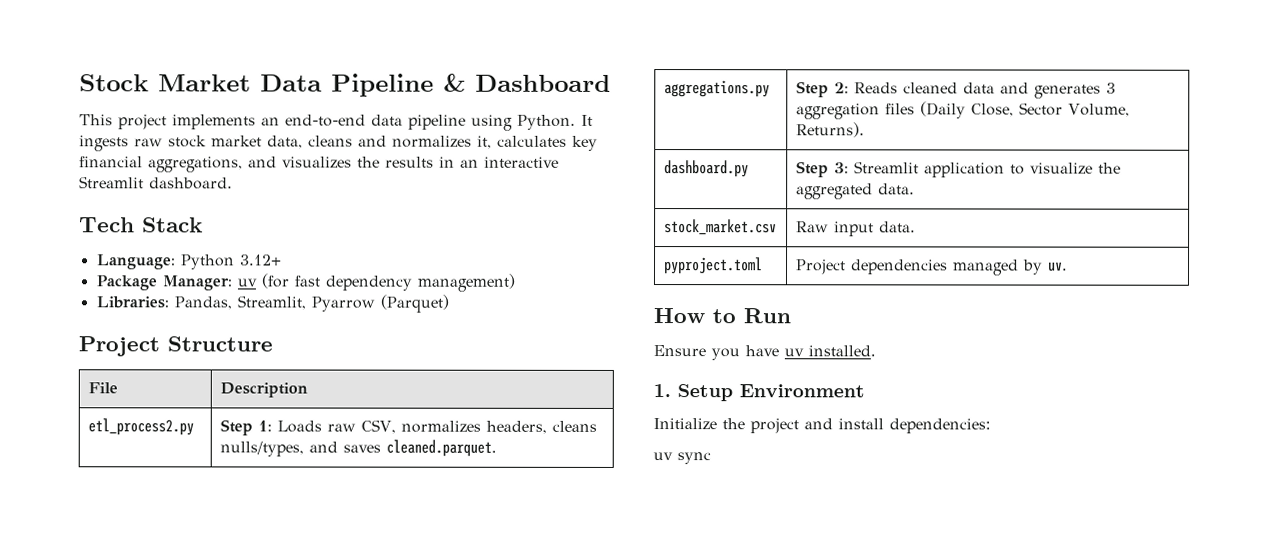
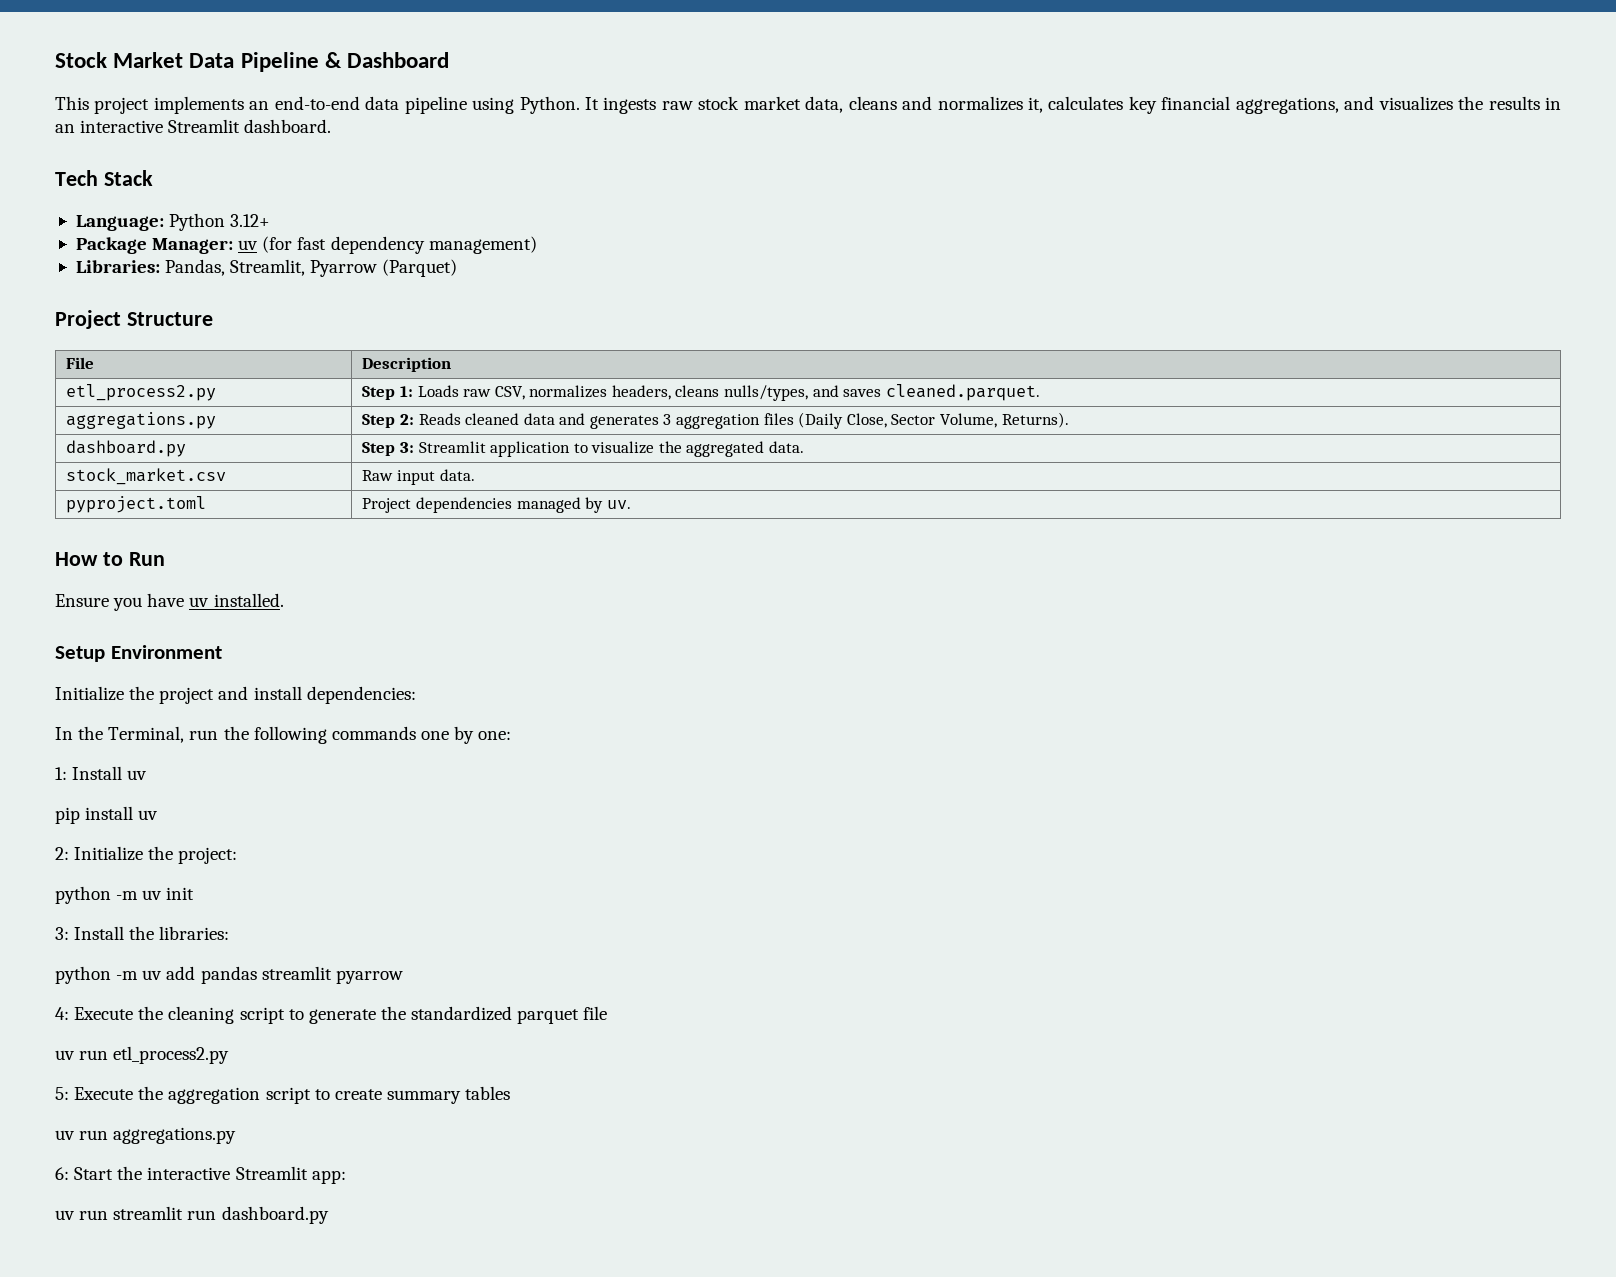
- 1. Setup Environment
+ Setup Environment
- uv sync
+ In the Terminal, run the following commands one by one:
+ 1: Install uv
+ pip install uv
+ 2: Initialize the project:
+ python -m uv init
+ 3: Install the libraries:
+ python -m uv add pandas streamlit pyarrow
+ 4: Execute the cleaning script to generate the standardized parquet file
+ uv run etl_process2.py
+ 5: Execute the aggregation script to create summary tables
+ uv run aggregations.py
+ 6: Start the interactive Streamlit app:
+ uv run streamlit run dashboard.py

